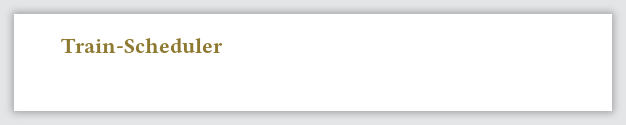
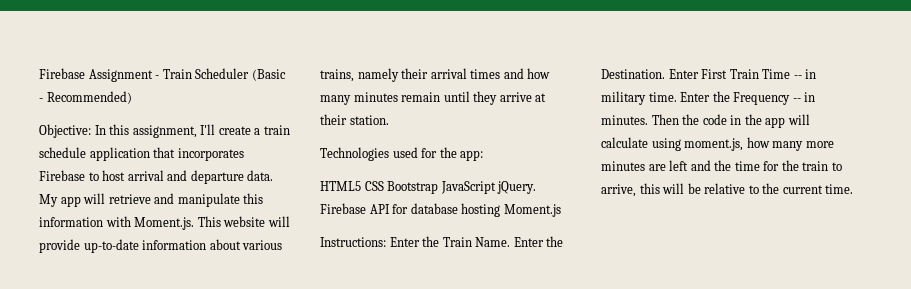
- Train-Scheduler
+ Firebase Assignment - Train Scheduler (Basic - Recommended)
+ Objective: In this assignment, I'll create a train schedule application that incorporates Firebase to host arrival and departure data. My app will retrieve and manipulate this information with Moment.js. This website will provide up-to-date information about various trains, namely their arrival times and how many minutes remain until they arrive at their station.
+ Technologies used for the app:
+ HTML5 CSS Bootstrap JavaScript jQuery. Firebase API for database hosting Moment.js
+ Instructions: Enter the Train Name. Enter the Destination. Enter First Train Time -- in military time. Enter the Frequency -- in minutes. Then the code in the app will calculate using moment.js, how many more minutes are left and the time for the train to arrive, this will be relative to the current time.

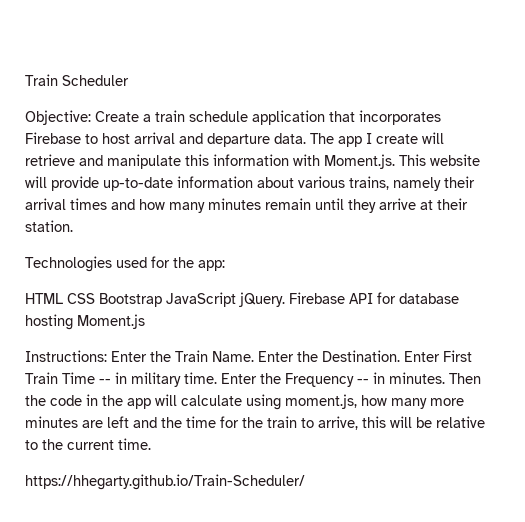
- Firebase Assignment - Train Scheduler (Basic - Recommended)
- Objective: In this assignment, I'll create a train schedule application that incorporates Firebase to host arrival and departure data.
+ Train Scheduler
+ Objective: Create a train schedule application that incorporates Firebase to host arrival and departure data.
- My app will retrieve and manipulate this information with Moment.js. This website will provide up-to-date information about various trains, namely their arrival times and how many minutes remain until they arrive at their station.
+ The app I create will retrieve and manipulate this information with Moment.js. This website will provide up-to-date information about various trains, namely their arrival times and how many minutes remain until they arrive at their station.
- HTML5 CSS Bootstrap JavaScript jQuery.
+ HTML CSS Bootstrap JavaScript jQuery.
+ https://hhegarty.github.io/Train-Scheduler/

